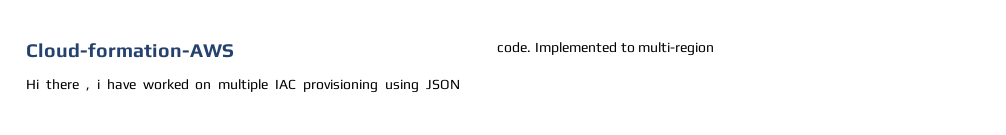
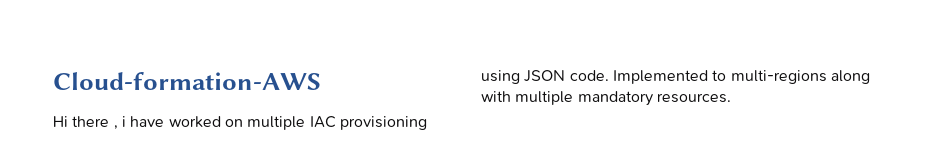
- Implemented to multi-region
+ Implemented to multi-regions along with multiple mandatory resources.

